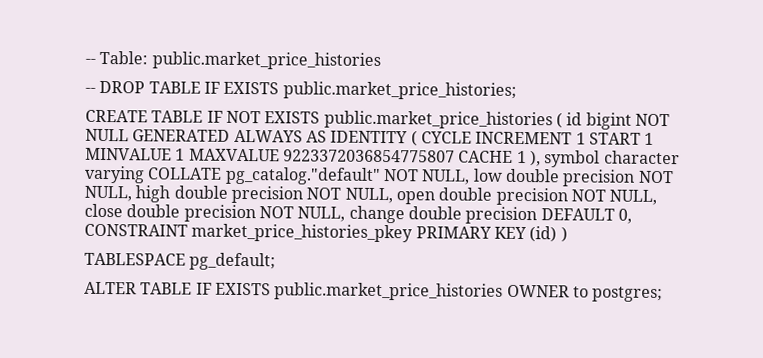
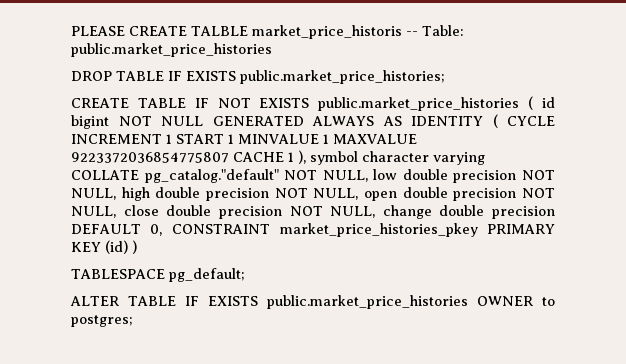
- -- Table: public.market_price_histories
+ PLEASE CREATE TALBLE market_price_historis -- Table: public.market_price_histories
- -- DROP TABLE IF EXISTS public.market_price_histories;
+ DROP TABLE IF EXISTS public.market_price_histories;

